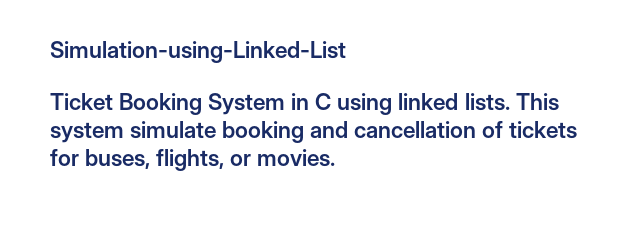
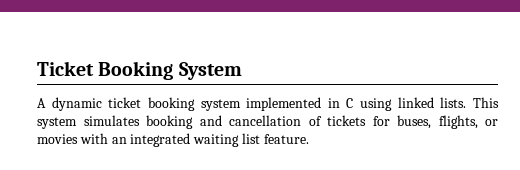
- Simulation-using-Linked-List
- Ticket Booking System in C using linked lists.
+ Ticket Booking System
+ A dynamic ticket booking system implemented in C using linked lists.
- This system simulate booking and cancellation of tickets for buses, flights, or movies.
+ This system simulates booking and cancellation of tickets for buses, flights, or movies with an integrated waiting list feature.

